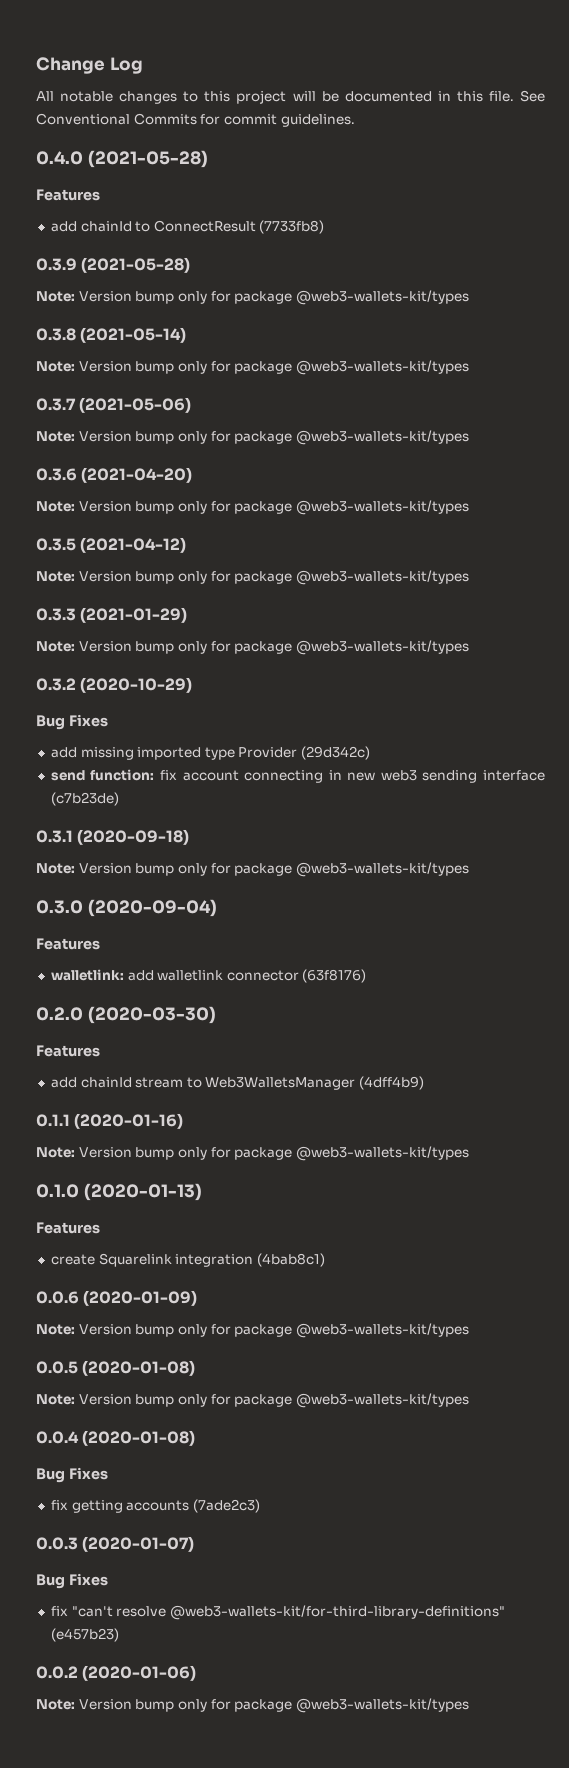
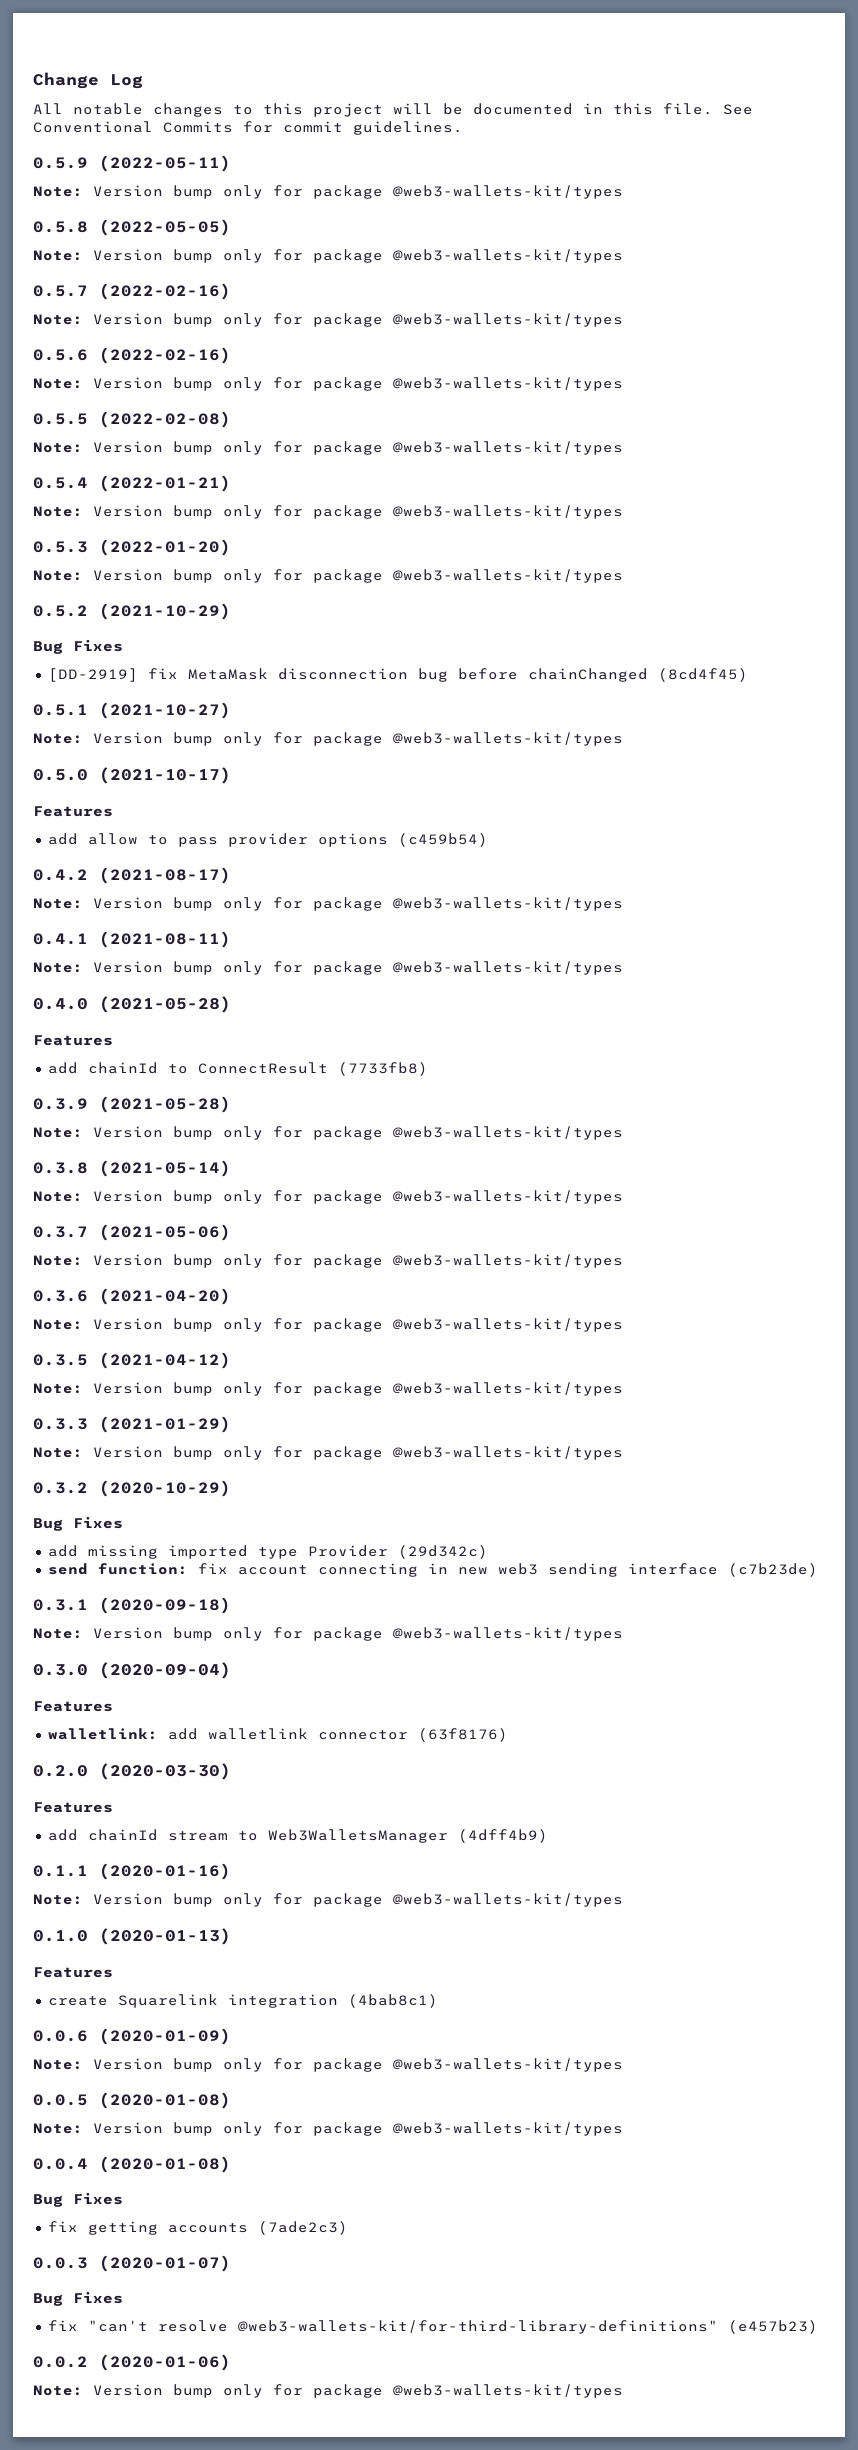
+ 0.5.9 (2022-05-11)
+ Note: Version bump only for package @web3-wallets-kit/types
+ 0.5.8 (2022-05-05)
+ Note: Version bump only for package @web3-wallets-kit/types
+ 0.5.7 (2022-02-16)
+ Note: Version bump only for package @web3-wallets-kit/types
+ 0.5.6 (2022-02-16)
+ Note: Version bump only for package @web3-wallets-kit/types
+ 0.5.5 (2022-02-08)
+ Note: Version bump only for package @web3-wallets-kit/types
+ 0.5.4 (2022-01-21)
+ Note: Version bump only for package @web3-wallets-kit/types
+ 0.5.3 (2022-01-20)
+ Note: Version bump only for package @web3-wallets-kit/types
+ 0.5.2 (2021-10-29)
+ Bug Fixes
+ [DD-2919] fix MetaMask disconnection bug before chainChanged (8cd4f45)
+ 0.5.1 (2021-10-27)
+ Note: Version bump only for package @web3-wallets-kit/types
+ 0.5.0 (2021-10-17)
+ Features
+ add allow to pass provider options (c459b54)
+ 0.4.2 (2021-08-17)
+ Note: Version bump only for package @web3-wallets-kit/types
+ 0.4.1 (2021-08-11)
+ Note: Version bump only for package @web3-wallets-kit/types

